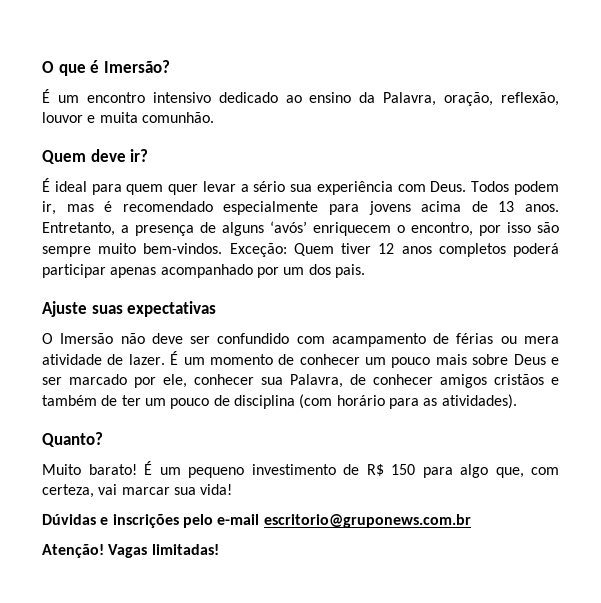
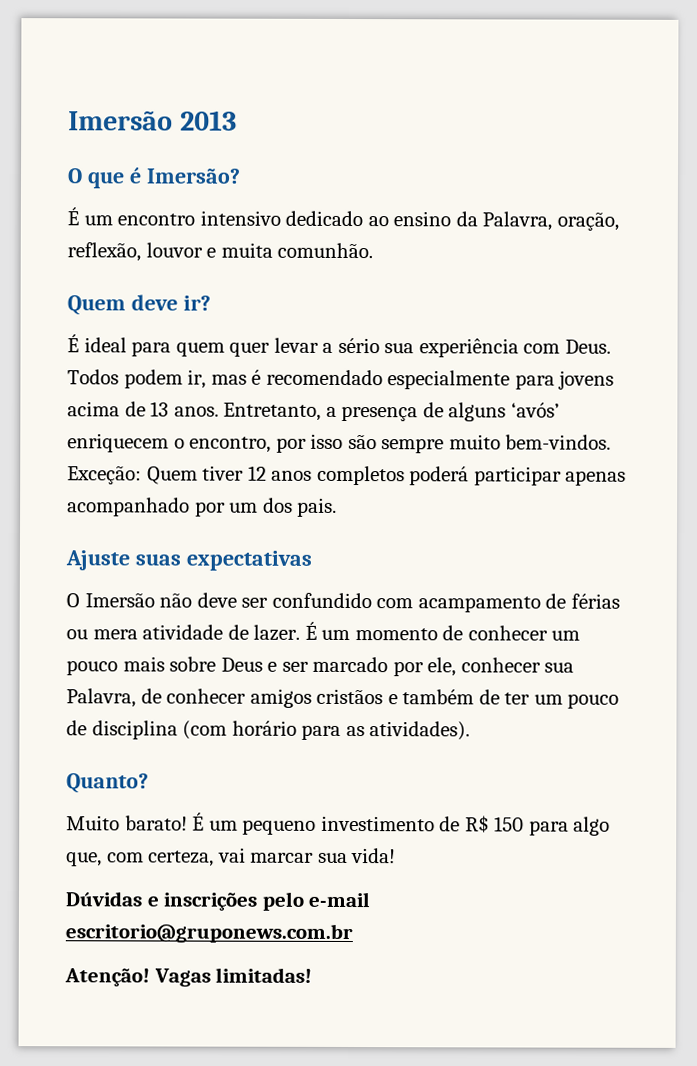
+ Imersão 2013

